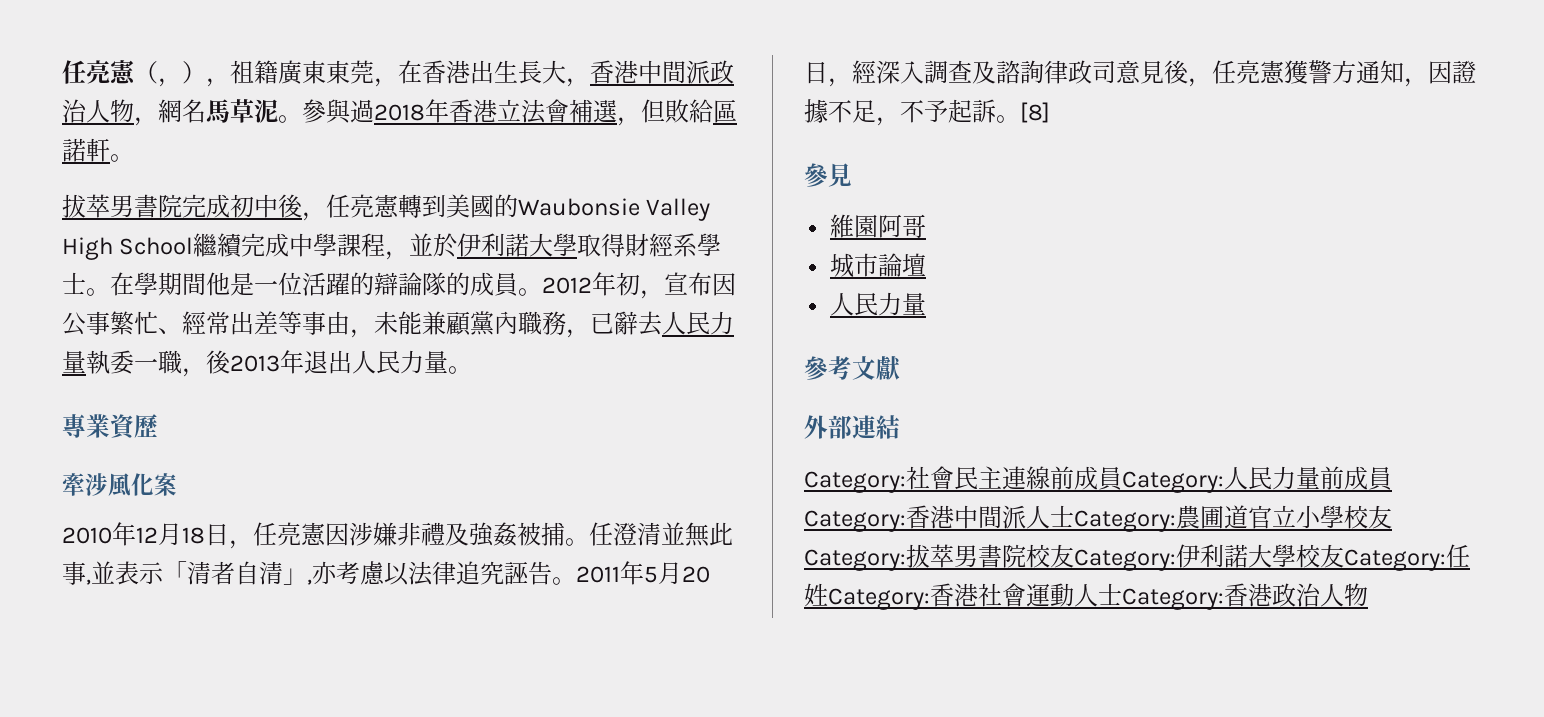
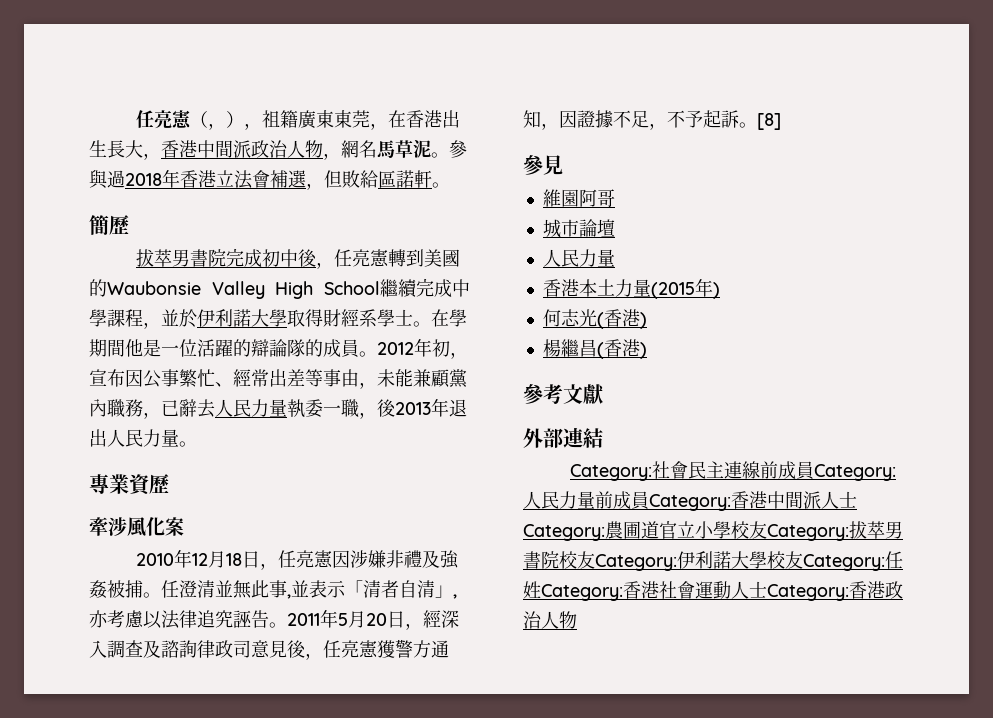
+ 簡歷
+ 香港本土力量(2015年)
+ 何志光(香港)
+ 楊繼昌(香港)

